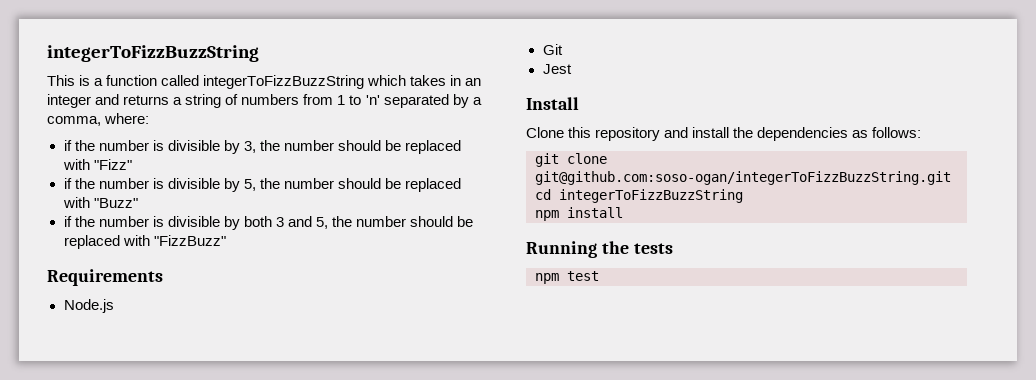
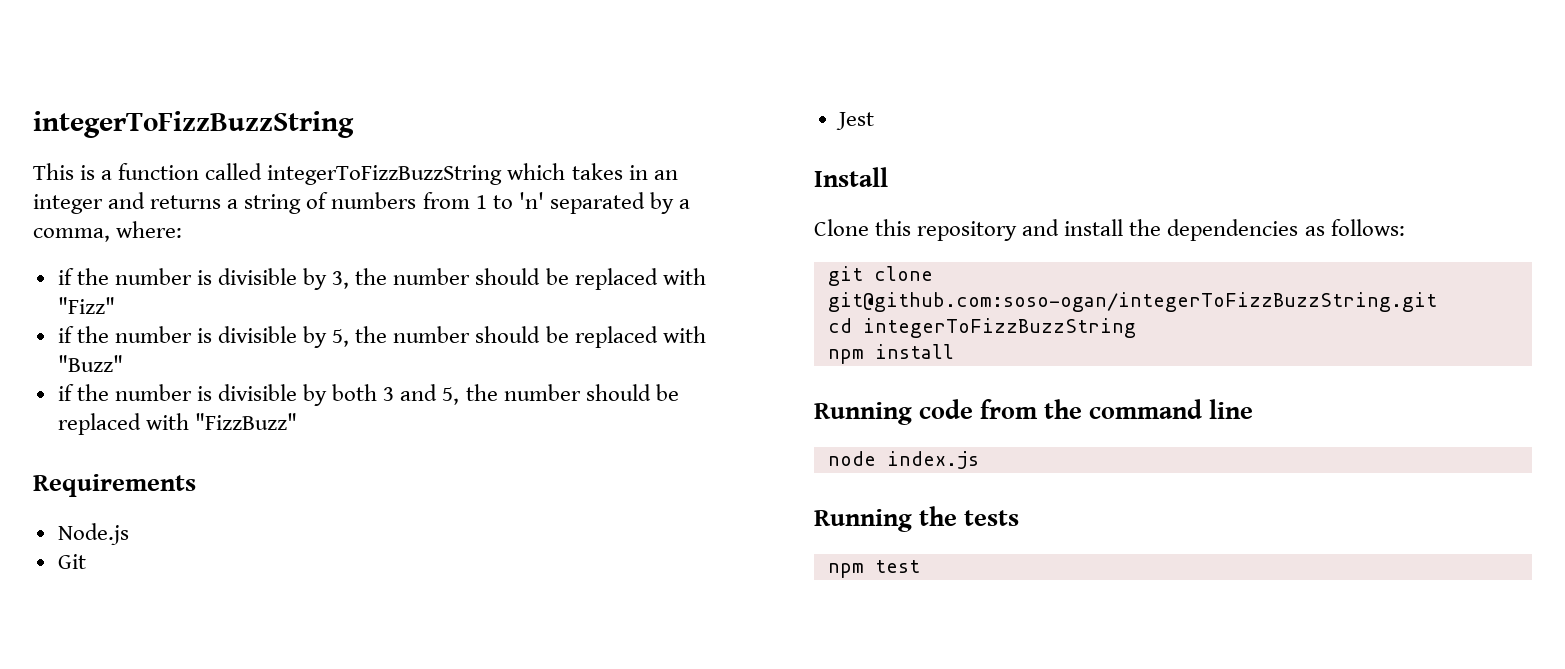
+ Running code from the command line
+ node index.js

